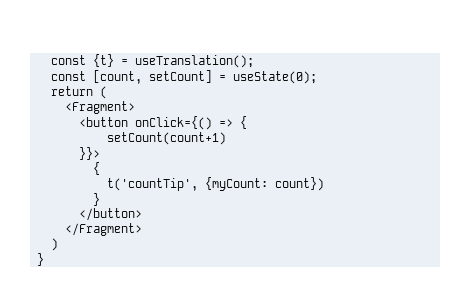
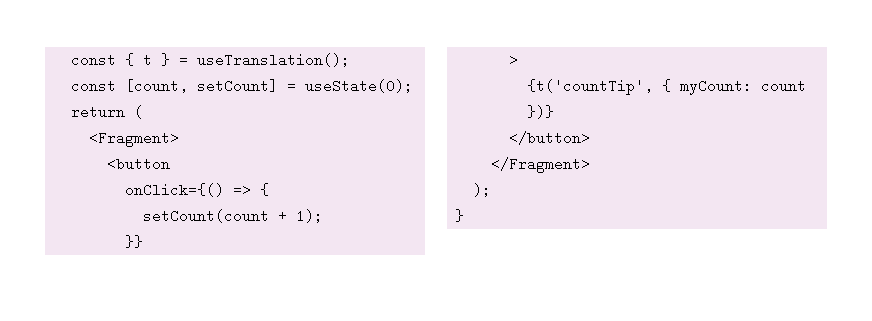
- const {t} = useTranslation();
+ const { t } = useTranslation();
- <button onClick={() => {
+ <button
+ onClick={() => {
- setCount(count+1)
- }}>
- {
- t('countTip', {myCount: count})
- }
+ setCount(count + 1);
+ }}
+ >
+ {t('countTip', { myCount: count })}
- )
+ );

